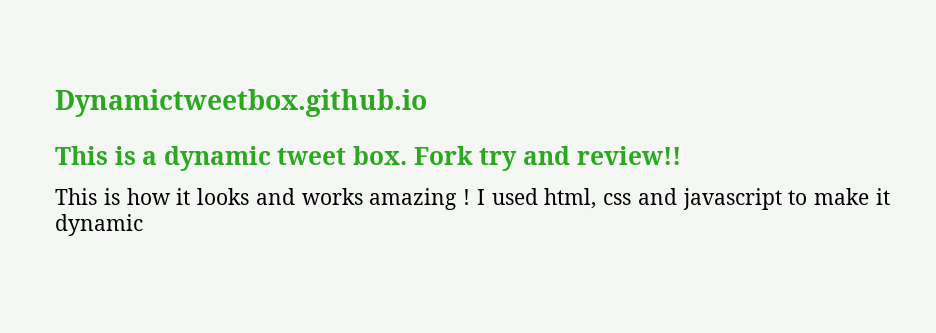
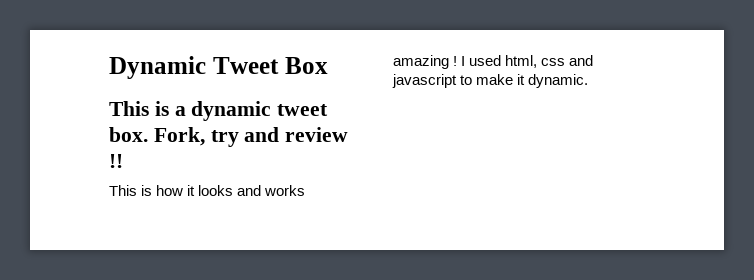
- Dynamictweetbox.github.io
+ Dynamic Tweet Box
- Fork try and review!!
+ Fork, try and review !!
- I used html, css and javascript to make it dynamic
+ I used html, css and javascript to make it dynamic.

